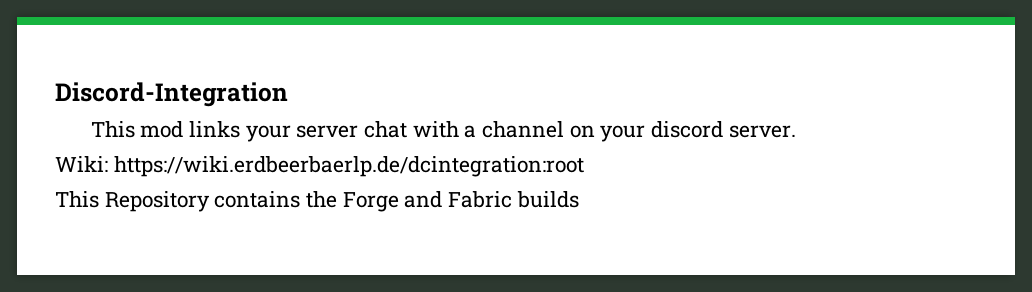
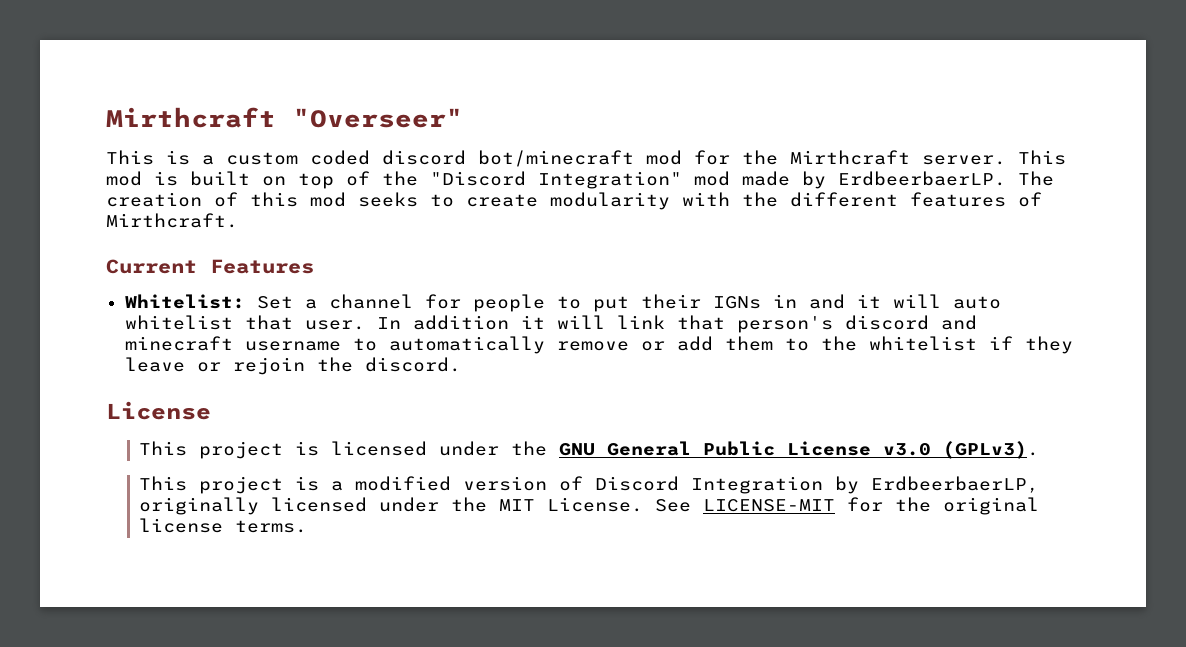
- Discord-Integration
- This mod links your server chat with a channel on your discord server.
- Wiki: https://wiki.erdbeerbaerlp.de/dcintegration:root
- This Repository contains the Forge and Fabric builds
+ Mirthcraft "Overseer"
+ This is a custom coded discord bot/minecraft mod for the Mirthcraft server. This mod is built on top of the "Discord Integration" mod made by ErdbeerbaerLP. The creation of this mod seeks to create modularity with the different features of Mirthcraft.
+ Current Features
+ Whitelist: Set a channel for people to put their IGNs in and it will auto whitelist that user. In addition it will link that person's discord and minecraft username to automatically remove or add them to the whitelist if they leave or rejoin the discord.
+ License
+ This project is licensed under the GNU General Public License v3.0 (GPLv3).
+ This project is a modified version of Discord Integration by ErdbeerbaerLP, originally licensed under the MIT License. See LICENSE-MIT for the original license terms.

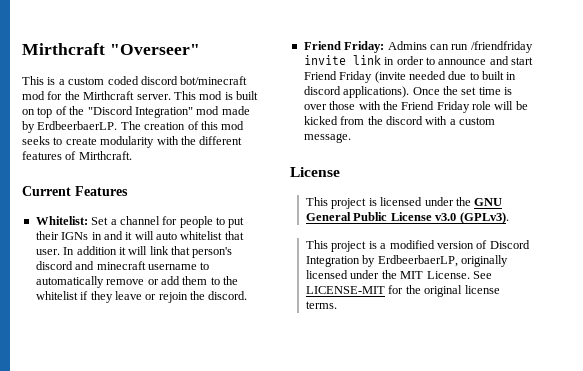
+ Friend Friday: Admins can run /friendfriday invite link in order to announce and start Friend Friday (invite needed due to built in discord applications). Once the set time is over those with the Friend Friday role will be kicked from the discord with a custom message.

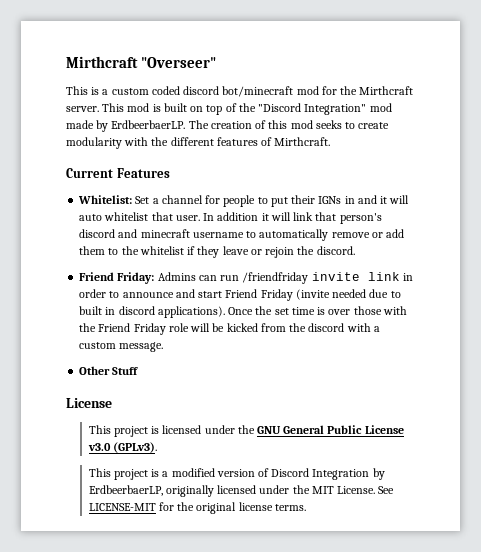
+ Other Stuff

